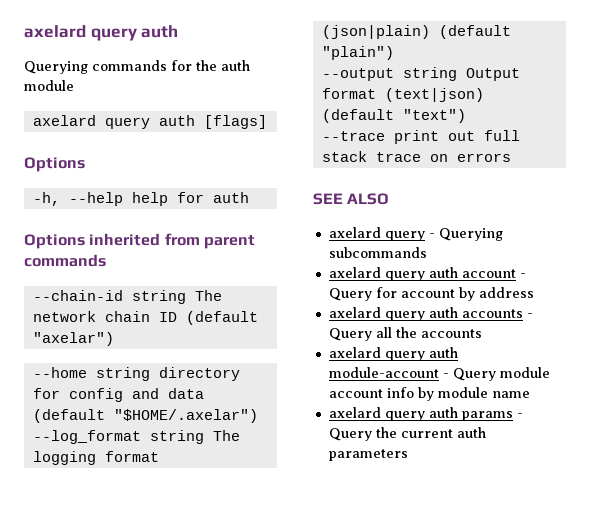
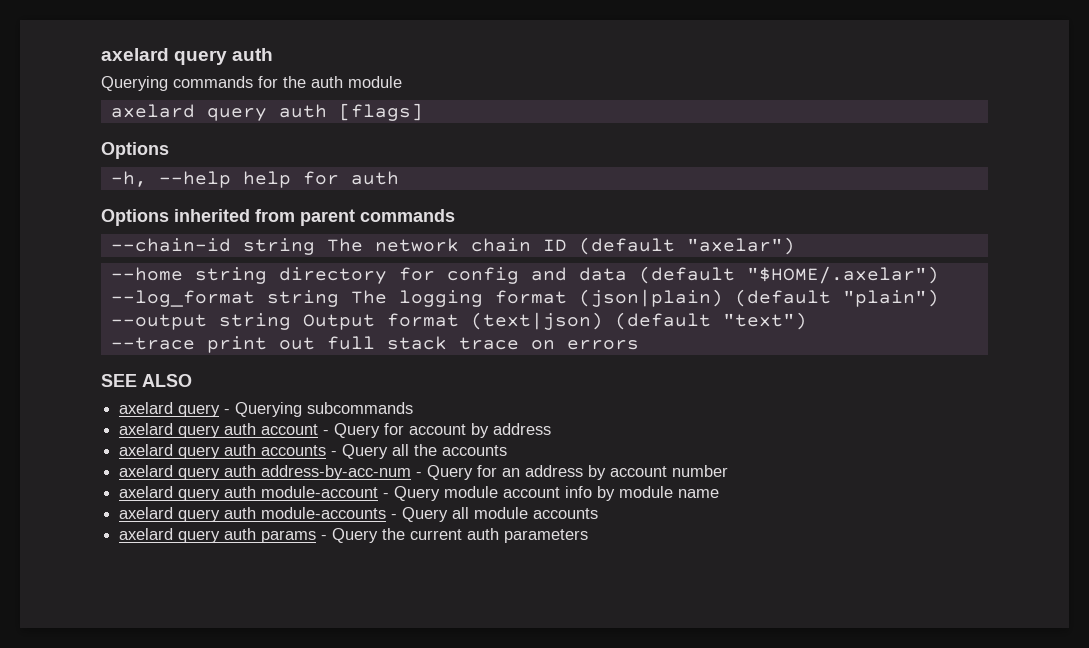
+ axelard query auth address-by-acc-num - Query for an address by account number
+ axelard query auth module-accounts - Query all module accounts

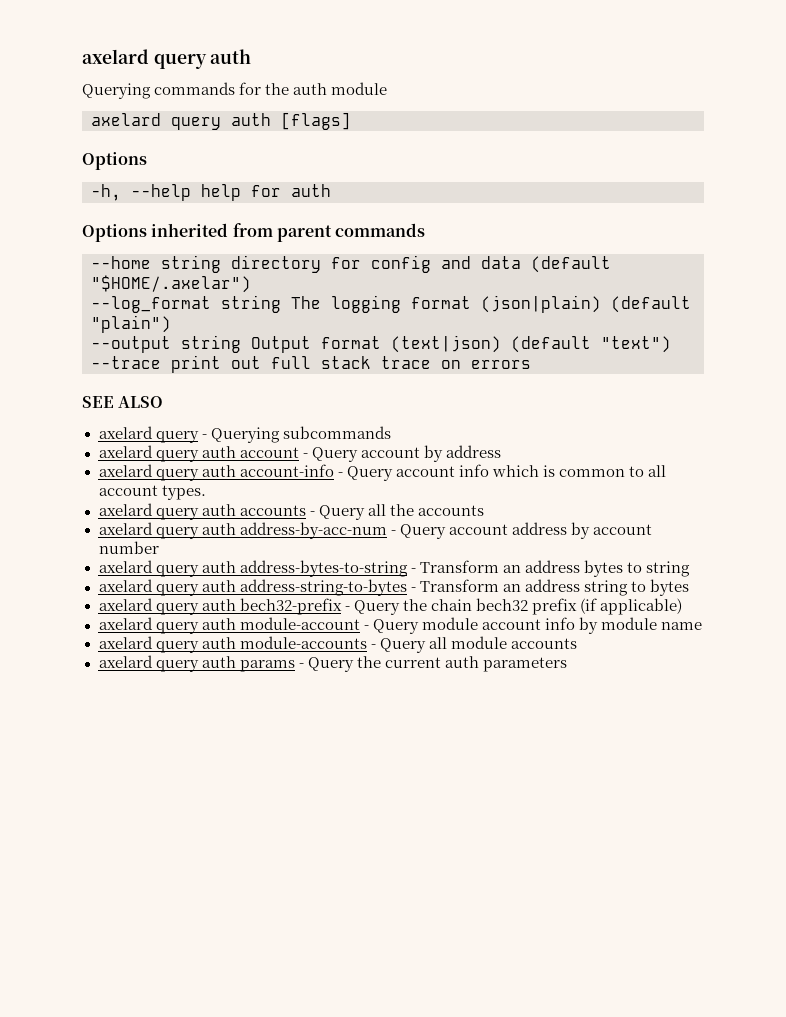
- --chain-id string The network chain ID (default "axelar")
- axelard query auth account - Query for account by address
+ axelard query auth account - Query account by address
+ axelard query auth account-info - Query account info which is common to all account types.
- axelard query auth address-by-acc-num - Query for an address by account number
+ axelard query auth address-by-acc-num - Query account address by account number
+ axelard query auth address-bytes-to-string - Transform an address bytes to string
+ axelard query auth address-string-to-bytes - Transform an address string to bytes
+ axelard query auth bech32-prefix - Query the chain bech32 prefix (if applicable)

